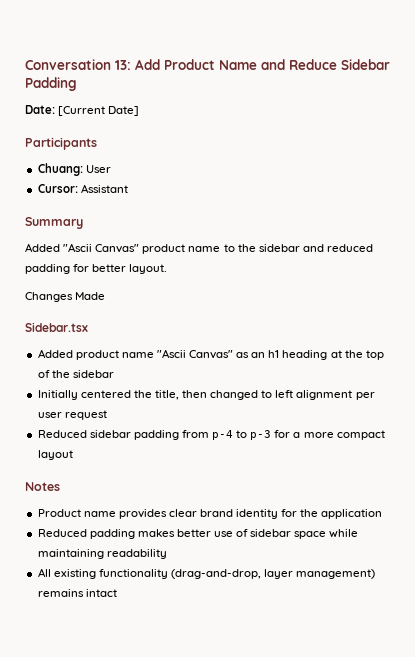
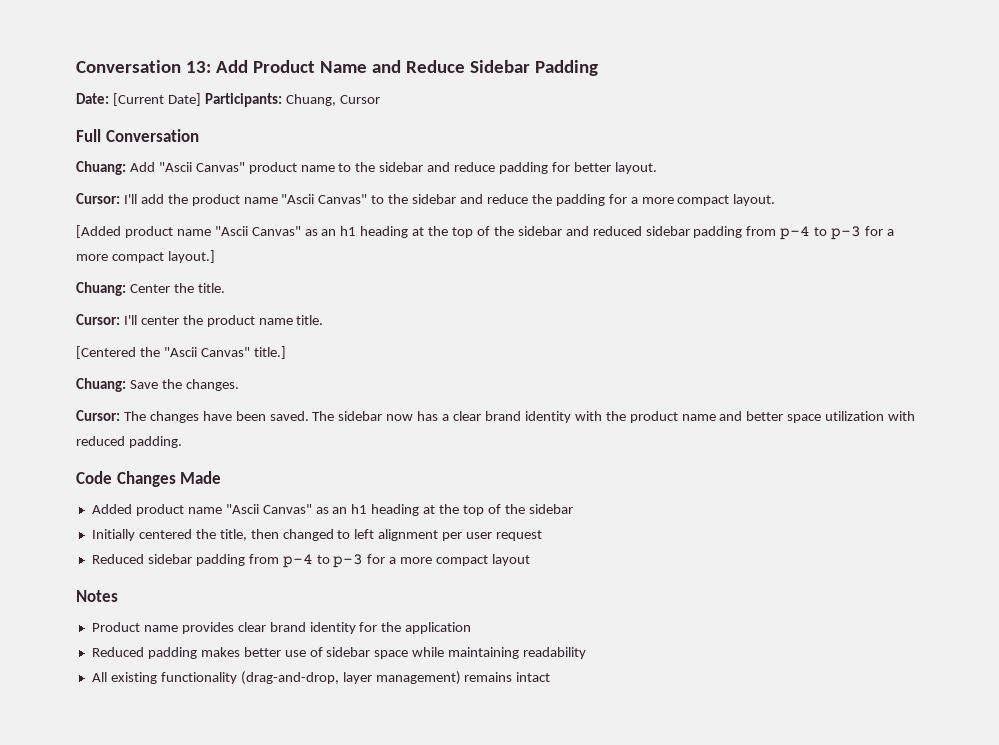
- Date: [Current Date]
- Participants
- Chuang: User
- Cursor: Assistant
- Summary
- Added "Ascii Canvas" product name to the sidebar and reduced padding for better layout.
+ Date: [Current Date] Participants: Chuang, Cursor
+ Full Conversation
+ Chuang: Add "Ascii Canvas" product name to the sidebar and reduce padding for better layout.
- Changes Made
+ Cursor: I'll add the product name "Ascii Canvas" to the sidebar and reduce the padding for a more compact layout.
+ [Added product name "Ascii Canvas" as an h1 heading at the top of the sidebar and reduced sidebar padding from p-4 to p-3 for a more compact layout.]
+ Chuang: Center the title.
+ Cursor: I'll center the product name title.
+ [Centered the "Ascii Canvas" title.]
+ Chuang: Save the changes.
+ Cursor: The changes have been saved. The sidebar now has a clear brand identity with the product name and better space utilization with reduced padding.
+ Code Changes Made
- Sidebar.tsx

